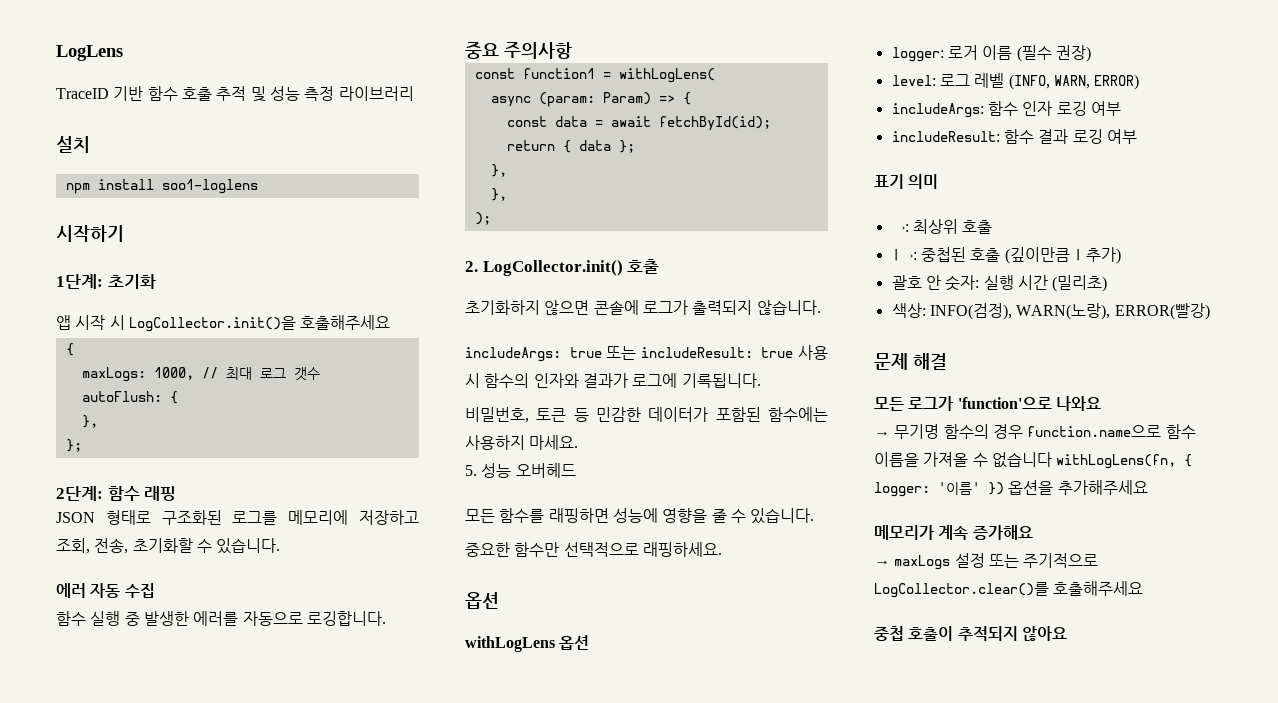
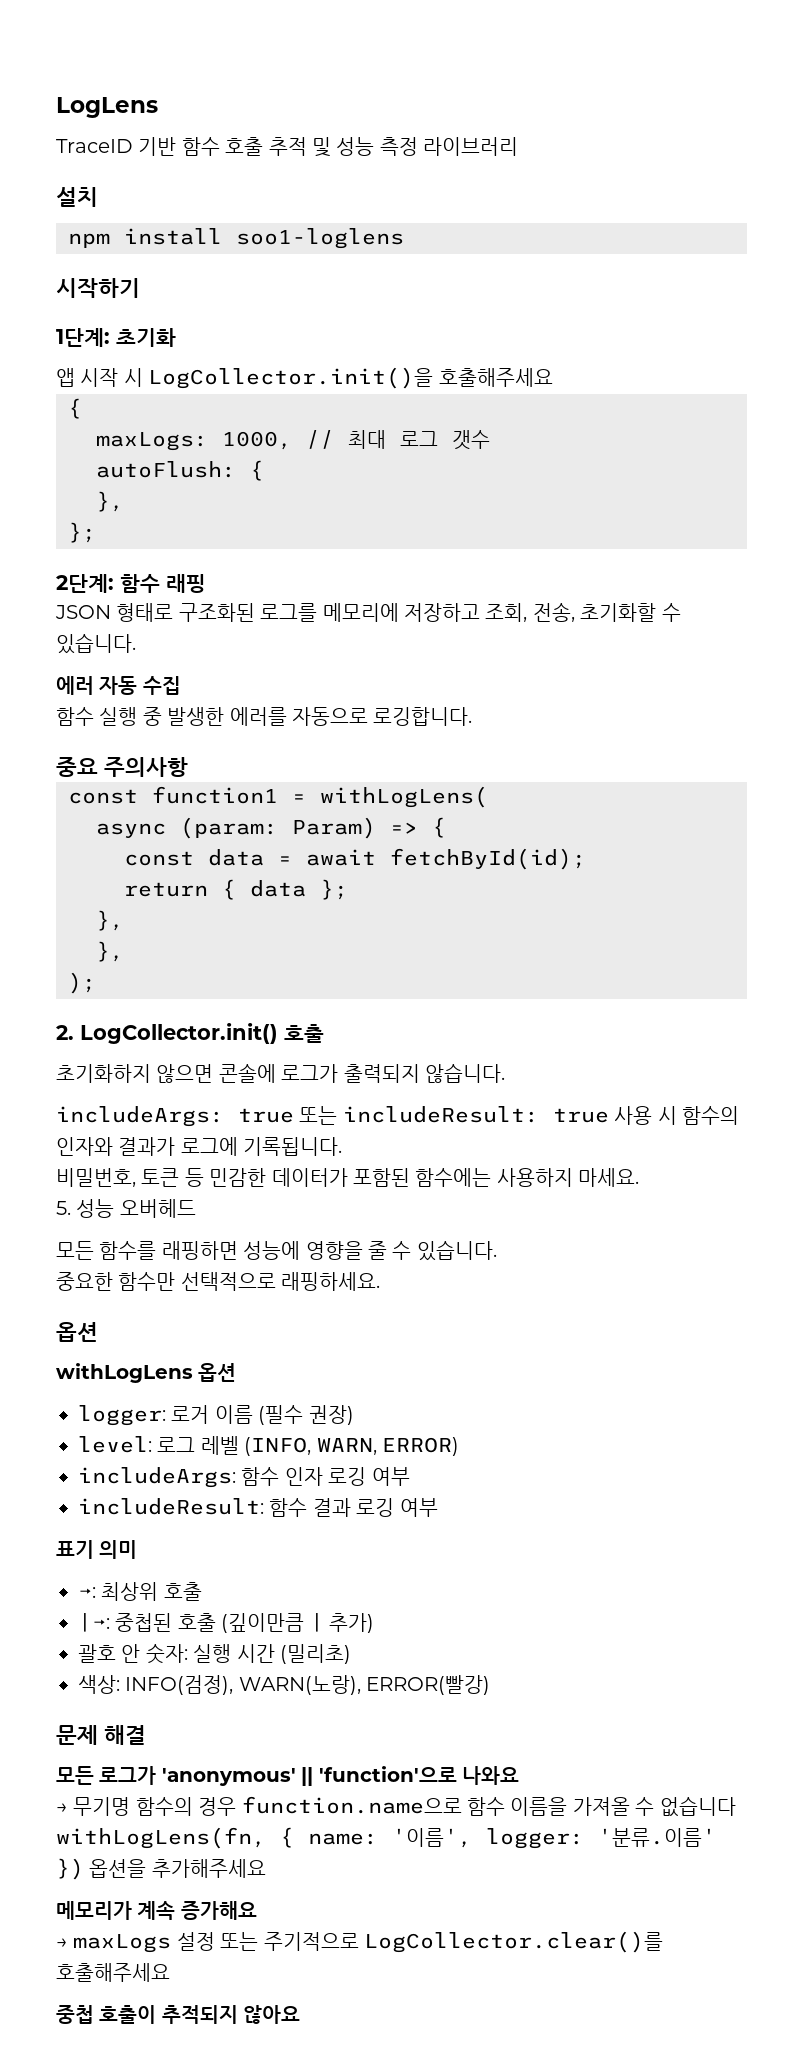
- 모든 로그가 'function'으로 나와요
+ 모든 로그가 'anonymous' || 'function'으로 나와요
- → 무기명 함수의 경우 function.name으로 함수 이름을 가져올 수 없습니다 withLogLens(fn, { logger: '이름' }) 옵션을 추가해주세요
+ → 무기명 함수의 경우 function.name으로 함수 이름을 가져올 수 없습니다 withLogLens(fn, { name: '이름', logger: '분류.이름' }) 옵션을 추가해주세요

